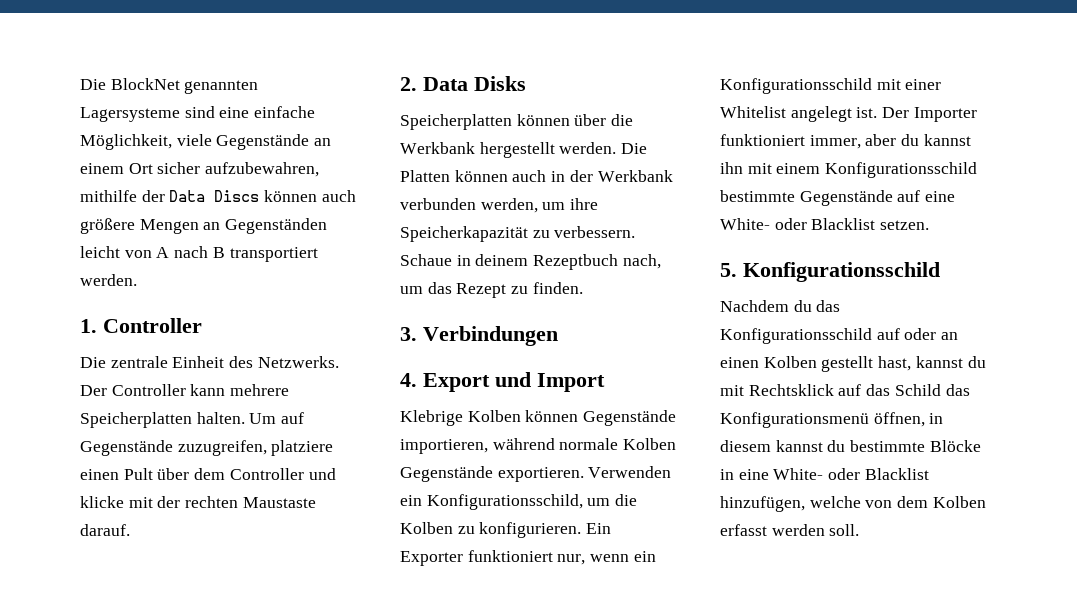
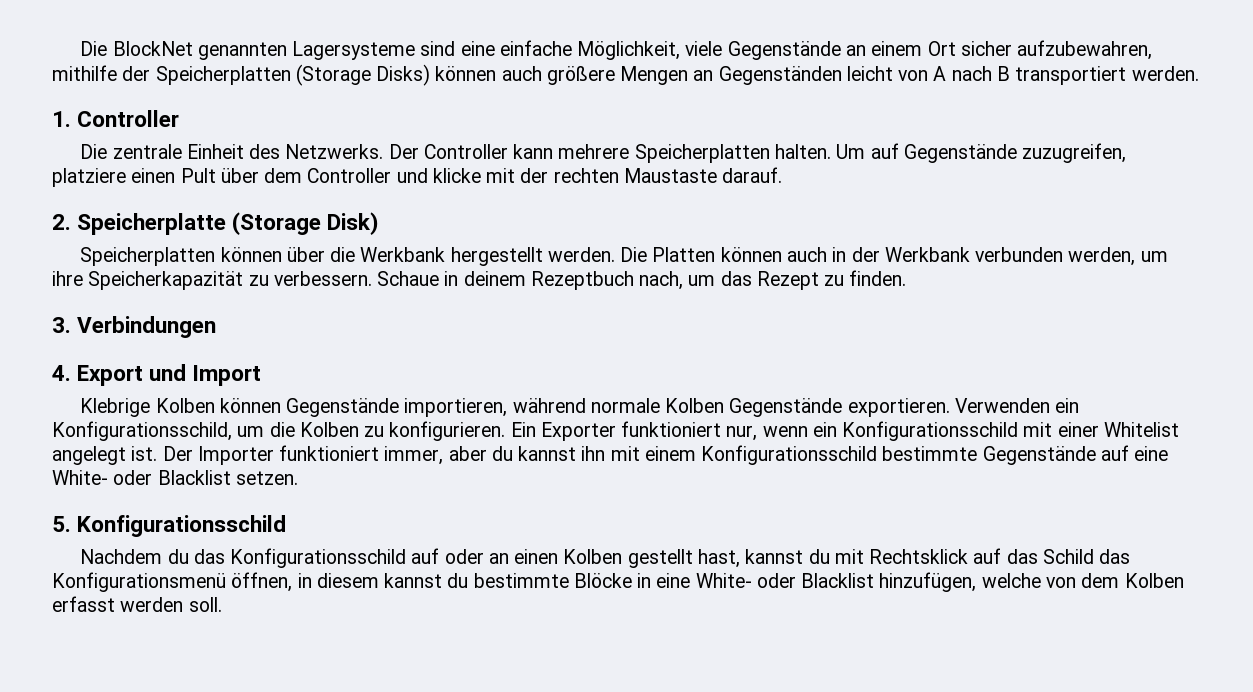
- Die BlockNet genannten Lagersysteme sind eine einfache Möglichkeit, viele Gegenstände an einem Ort sicher aufzubewahren, mithilfe der Data Discs können auch größere Mengen an Gegenständen leicht von A nach B transportiert werden.
+ Die BlockNet genannten Lagersysteme sind eine einfache Möglichkeit, viele Gegenstände an einem Ort sicher aufzubewahren, mithilfe der Speicherplatten (Storage Disks) können auch größere Mengen an Gegenständen leicht von A nach B transportiert werden.
- 2. Data Disks
+ 2. Speicherplatte (Storage Disk)

